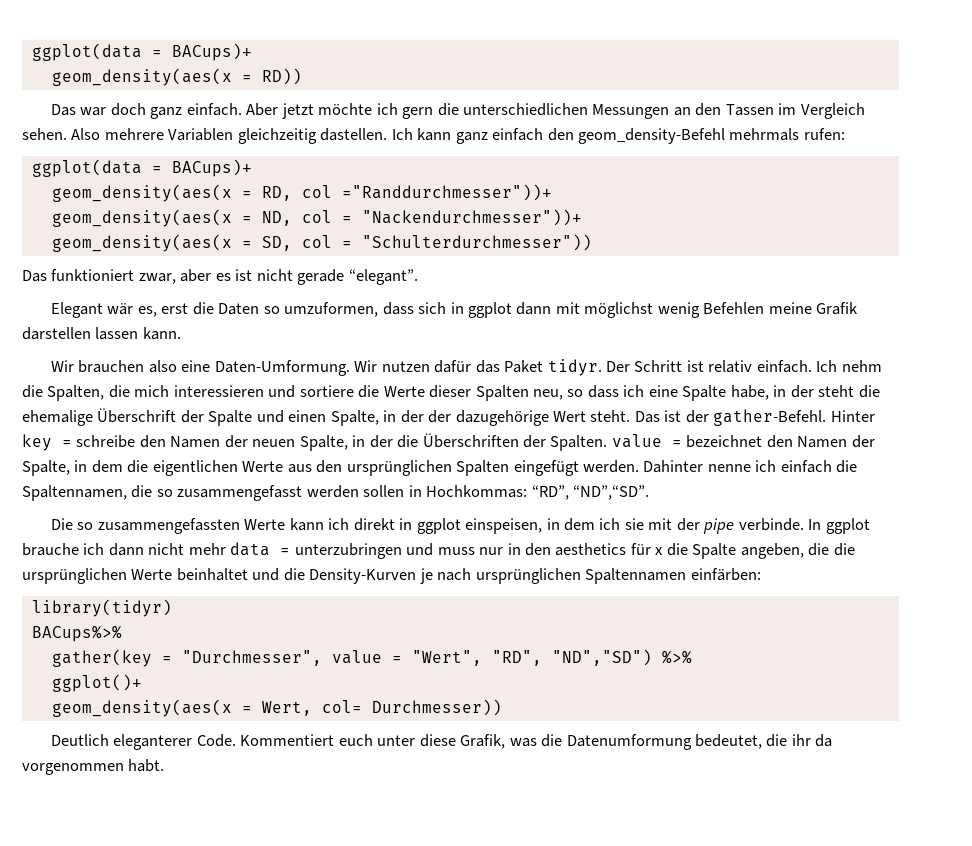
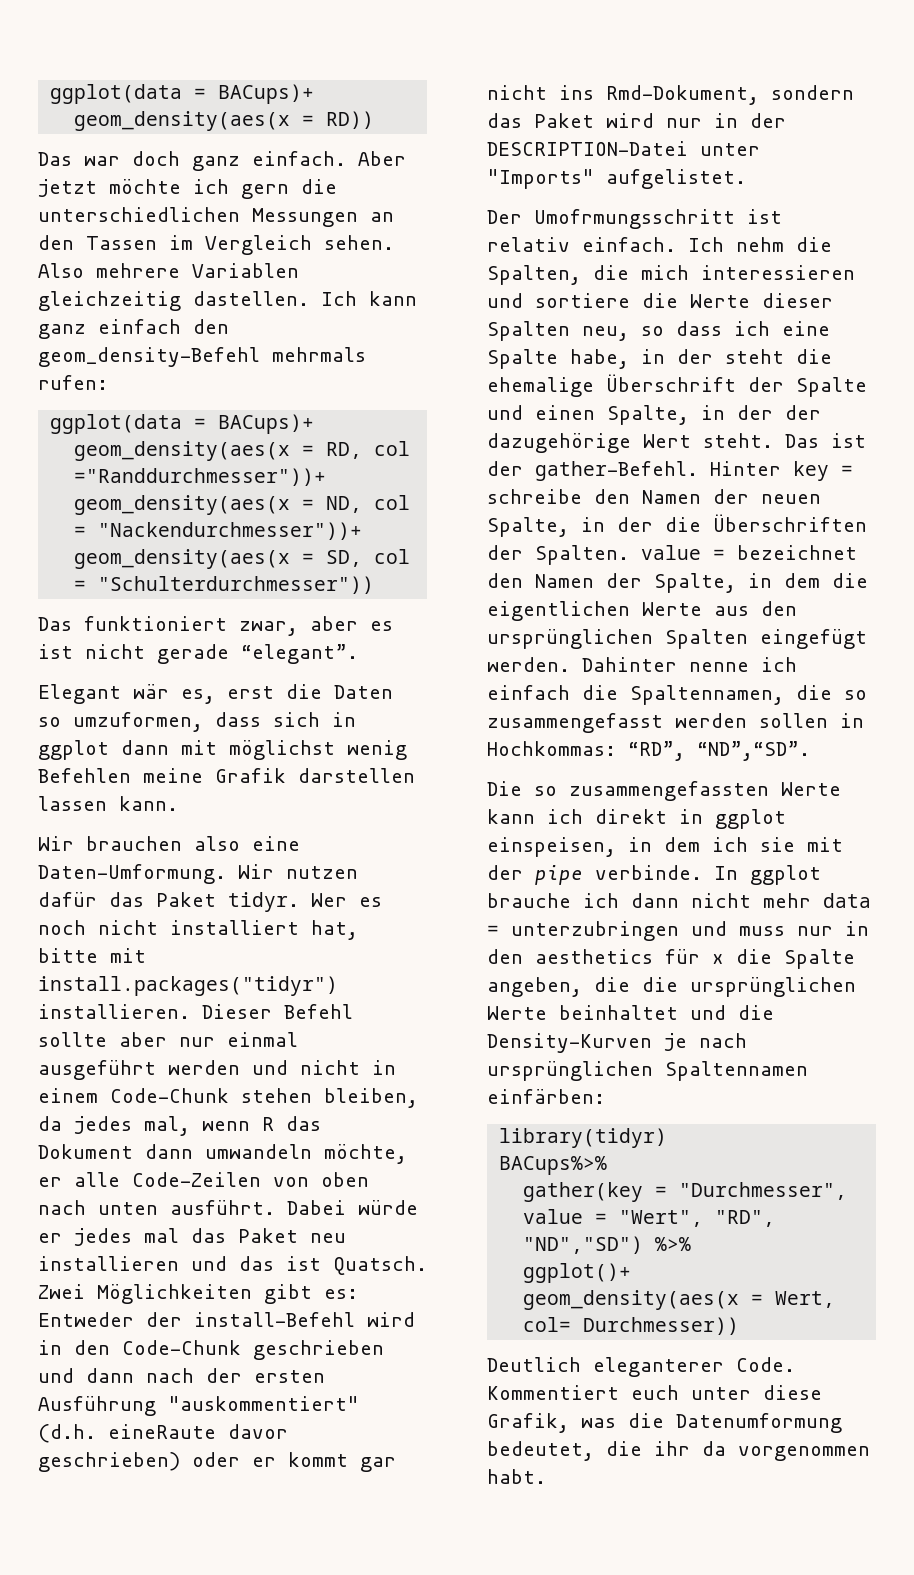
- Der Schritt ist relativ einfach.
+ Wer es noch nicht installiert hat, bitte mit install.packages("tidyr") installieren. Dieser Befehl sollte aber nur einmal ausgeführt werden und nicht in einem Code-Chunk stehen bleiben, da jedes mal, wenn R das Dokument dann umwandeln möchte, er alle Code-Zeilen von oben nach unten ausführt. Dabei würde er jedes mal das Paket neu installieren und das ist Quatsch. Zwei Möglichkeiten gibt es: Entweder der install-Befehl wird in den Code-Chunk geschrieben und dann nach der ersten Ausführung "auskommentiert" (d.h. eineRaute davor geschrieben) oder er kommt gar nicht ins Rmd-Dokument, sondern das Paket wird nur in der DESCRIPTION-Datei unter "Imports" aufgelistet.
+ Der Umofrmungsschritt ist relativ einfach.

